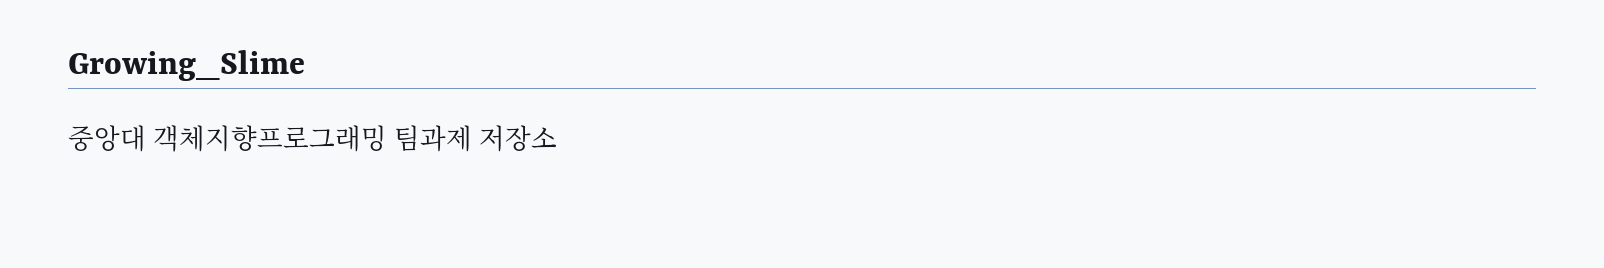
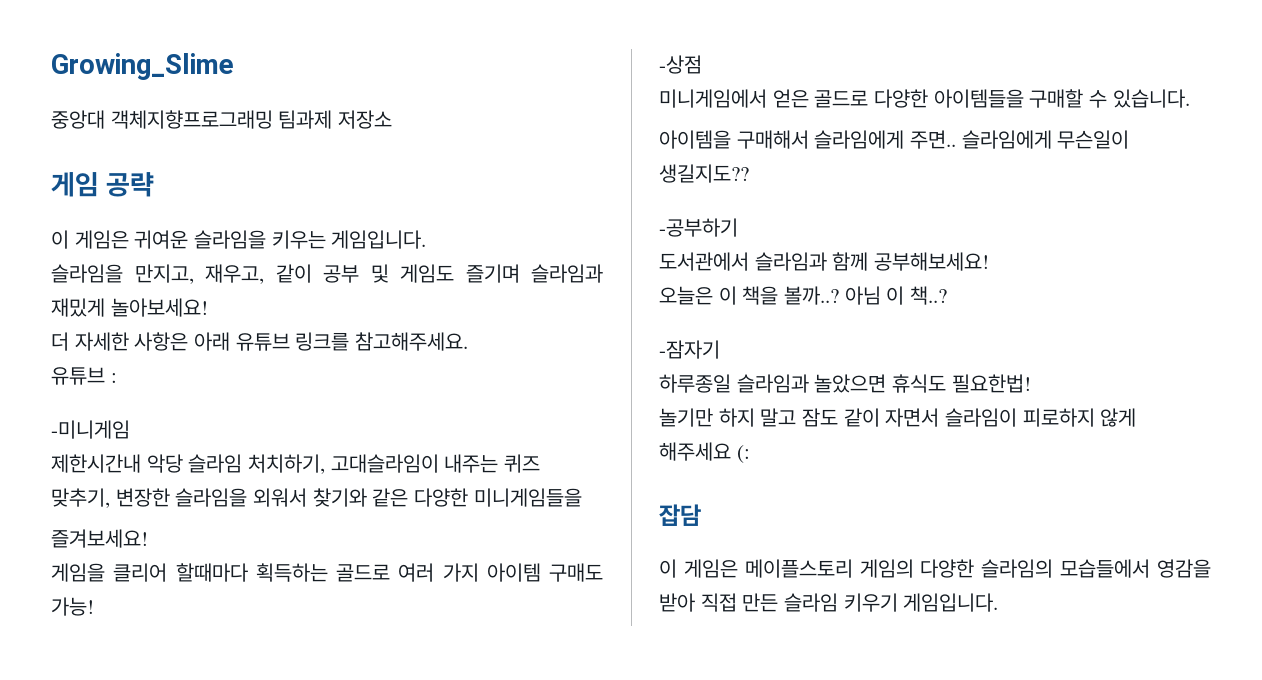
+ 게임 공략
+ 이 게임은 귀여운 슬라임을 키우는 게임입니다.
+ 슬라임을 만지고, 재우고, 같이 공부 및 게임도 즐기며 슬라임과 재밌게 놀아보세요!
+ 더 자세한 사항은 아래 유튜브 링크를 참고해주세요.
+ 유튜브 :
+ -미니게임
+ 제한시간내 악당 슬라임 처치하기, 고대슬라임이 내주는 퀴즈 맞추기, 변장한 슬라임을 외워서 찾기와 같은 다양한 미니게임들을
+ 즐겨보세요!
+ 게임을 클리어 할때마다 획득하는 골드로 여러 가지 아이템 구매도 가능!
+ -상점
+ 미니게임에서 얻은 골드로 다양한 아이템들을 구매할 수 있습니다.
+ 아이템을 구매해서 슬라임에게 주면.. 슬라임에게 무슨일이 생길지도??
+ -공부하기
+ 도서관에서 슬라임과 함께 공부해보세요!
+ 오늘은 이 책을 볼까..? 아님 이 책..?
+ -잠자기
+ 하루종일 슬라임과 놀았으면 휴식도 필요한법!
+ 놀기만 하지 말고 잠도 같이 자면서 슬라임이 피로하지 않게 해주세요 (:
+ 잡담
+ 이 게임은 메이플스토리 게임의 다양한 슬라임의 모습들에서 영감을 받아 직접 만든 슬라임 키우기 게임입니다.

